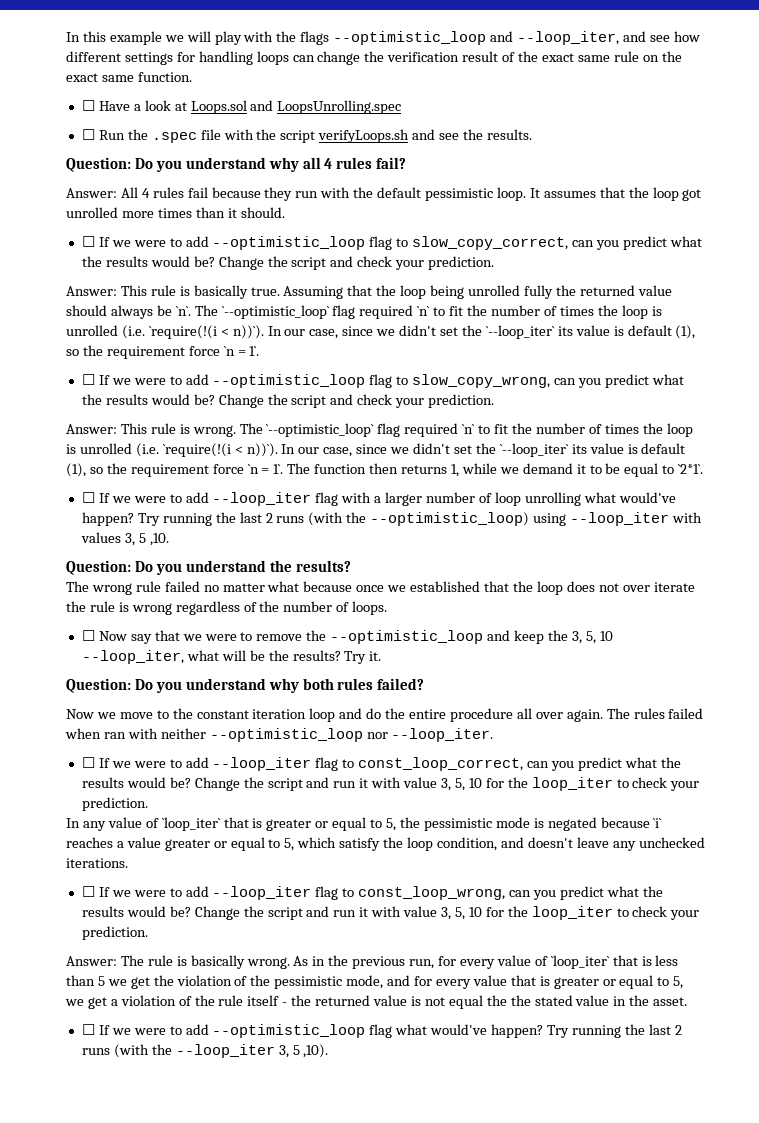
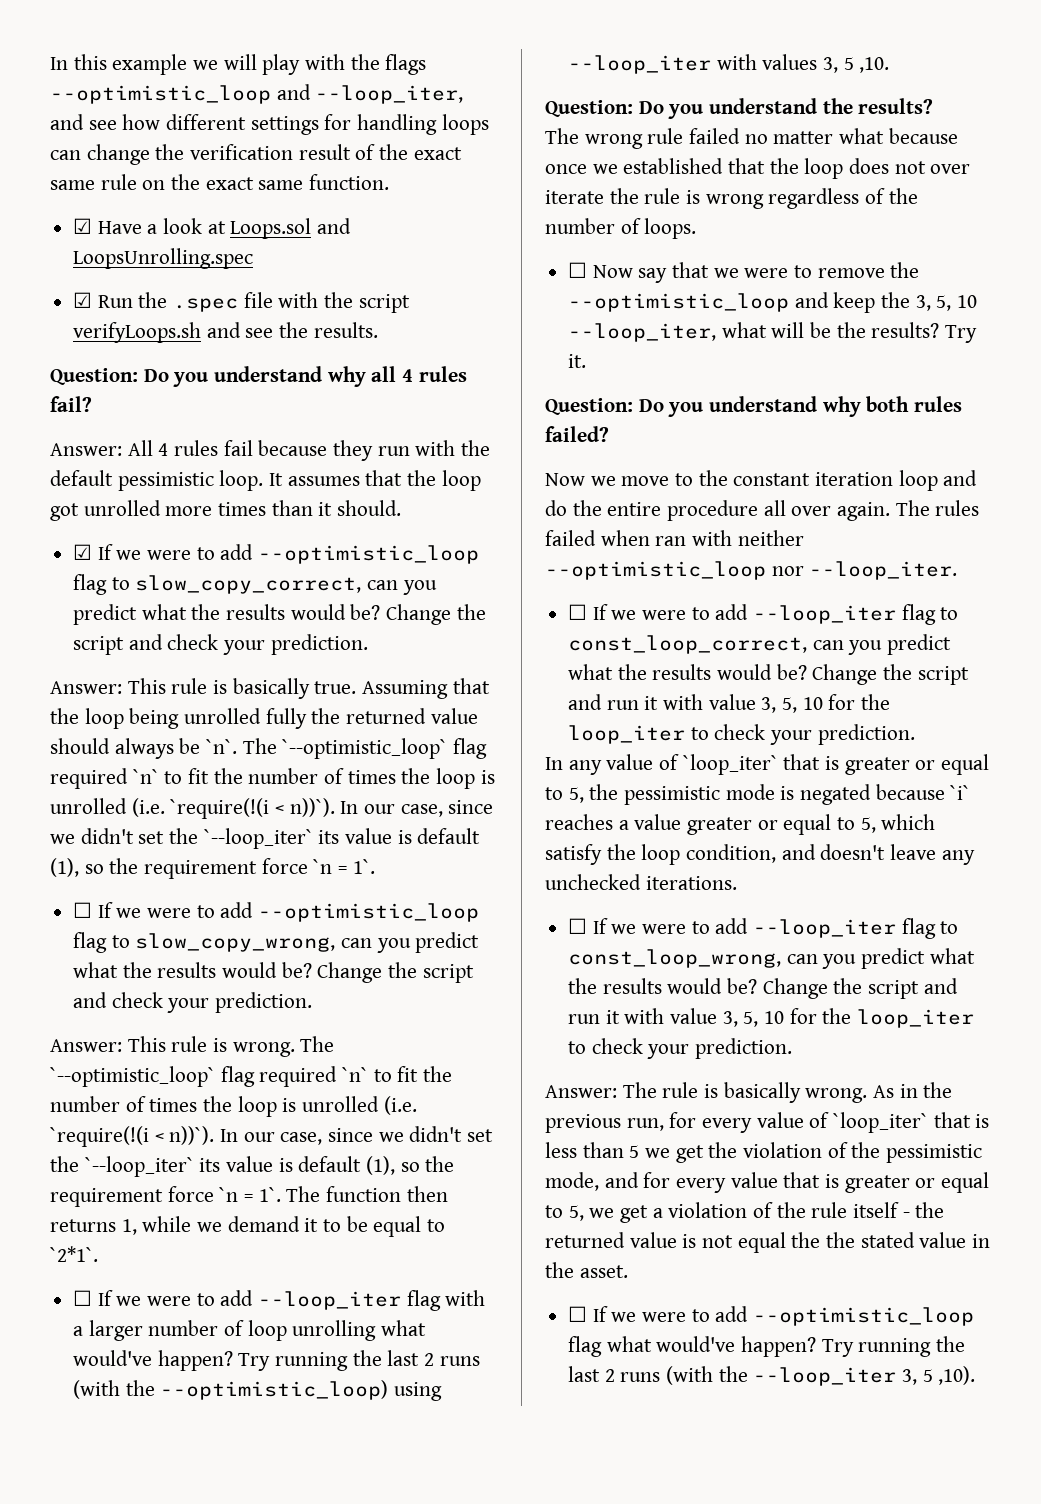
- ☐ Have a look at Loops.sol and LoopsUnrolling.spec
+ ☑ Have a look at Loops.sol and LoopsUnrolling.spec
- ☐ Run the .spec file with the script verifyLoops.sh and see the results.
+ ☑ Run the .spec file with the script verifyLoops.sh and see the results.
- ☐ If we were to add --optimistic_loop flag to slow_copy_correct, can you predict what the results would be?
+ ☑ If we were to add --optimistic_loop flag to slow_copy_correct, can you predict what the results would be?

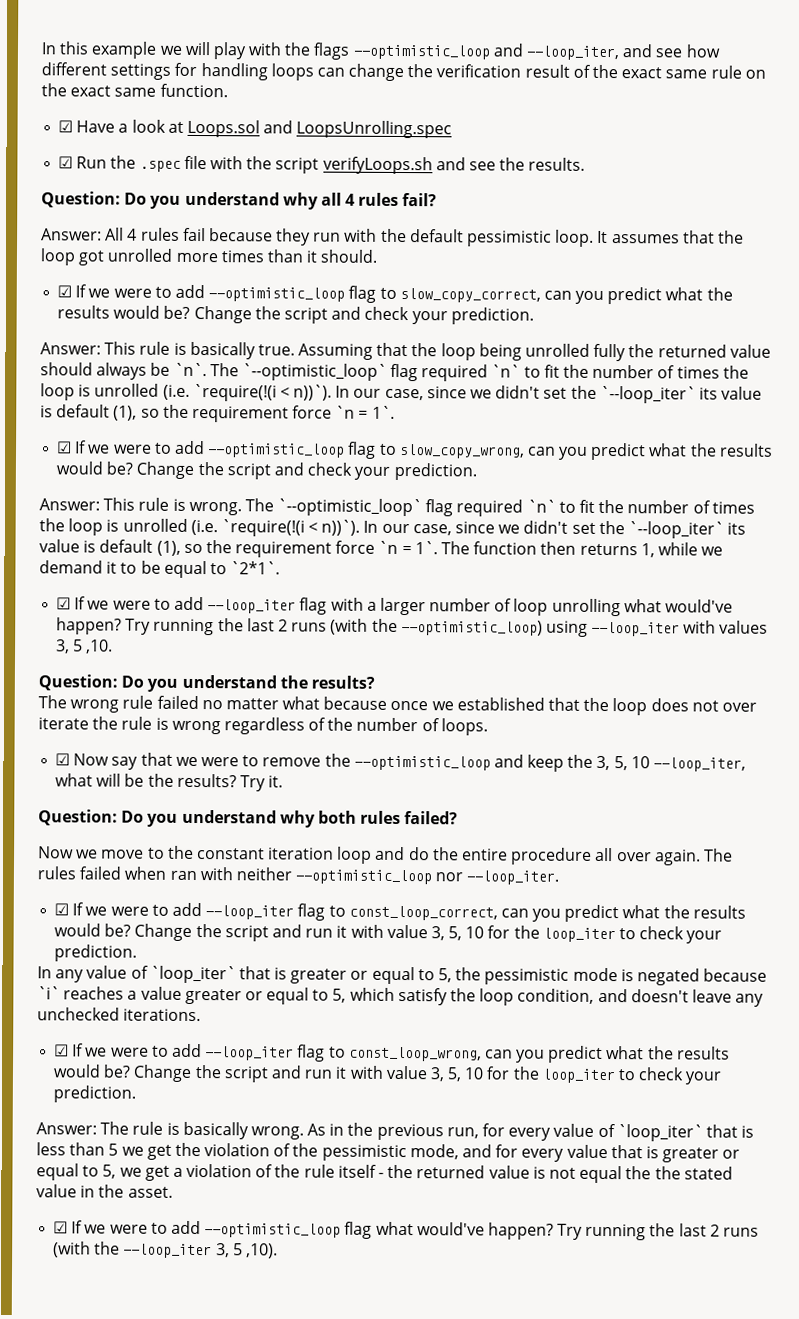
- ☐ If we were to add --optimistic_loop flag to slow_copy_wrong, can you predict what the results would be?
+ ☑ If we were to add --optimistic_loop flag to slow_copy_wrong, can you predict what the results would be?
- ☐ If we were to add --loop_iter flag with a larger number of loop unrolling what would've happen?
+ ☑ If we were to add --loop_iter flag with a larger number of loop unrolling what would've happen?
- ☐ Now say that we were to remove the --optimistic_loop and keep the 3, 5, 10 --loop_iter, what will be the results?
+ ☑ Now say that we were to remove the --optimistic_loop and keep the 3, 5, 10 --loop_iter, what will be the results?
- ☐ If we were to add --loop_iter flag to const_loop_correct, can you predict what the results would be?
+ ☑ If we were to add --loop_iter flag to const_loop_correct, can you predict what the results would be?
- ☐ If we were to add --loop_iter flag to const_loop_wrong, can you predict what the results would be?
+ ☑ If we were to add --loop_iter flag to const_loop_wrong, can you predict what the results would be?
- ☐ If we were to add --optimistic_loop flag what would've happen?
+ ☑ If we were to add --optimistic_loop flag what would've happen?

